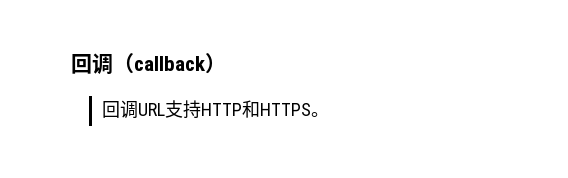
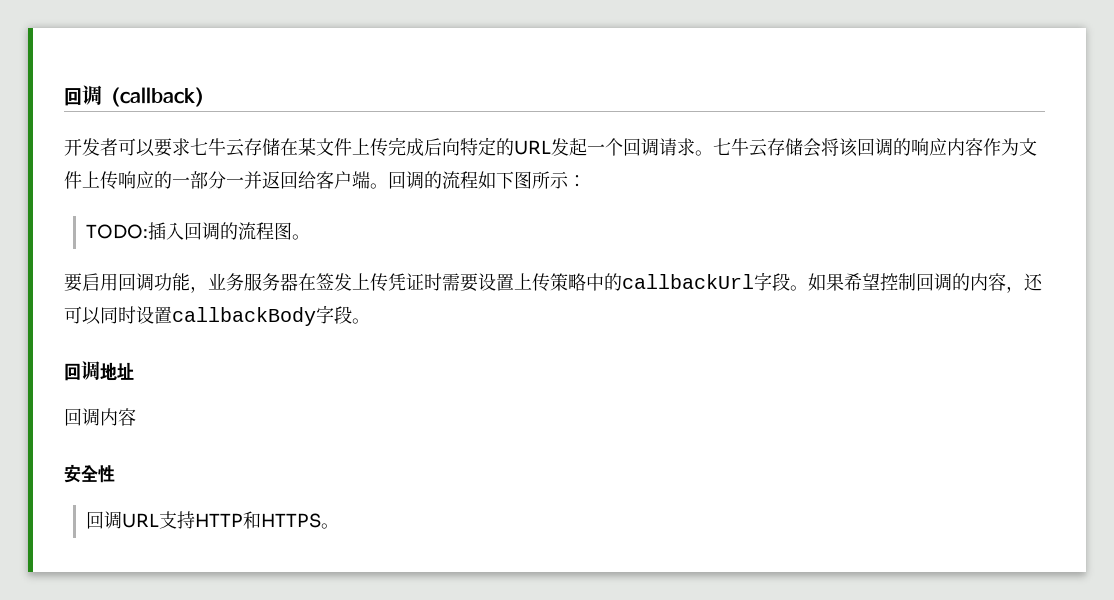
+ 开发者可以要求七牛云存储在某文件上传完成后向特定的URL发起一个回调请求。七牛云存储会将该回调的响应内容作为文件上传响应的一部分一并返回给客户端。回调的流程如下图所示：
+ TODO:插入回调的流程图。
+ 要启用回调功能，业务服务器在签发上传凭证时需要设置上传策略中的callbackUrl字段。如果希望控制回调的内容，还可以同时设置callbackBody字段。
+ 回调地址
+ 回调内容
+ 安全性

